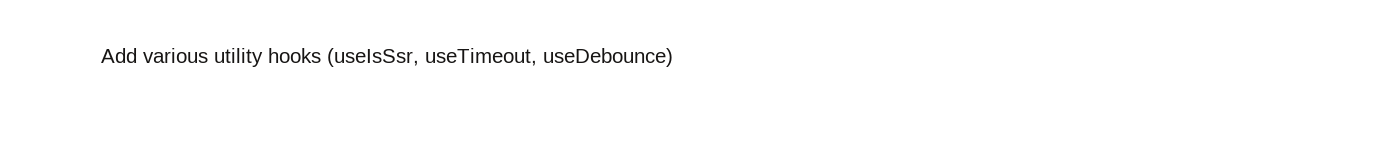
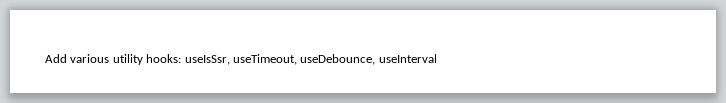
- Add various utility hooks (useIsSsr, useTimeout, useDebounce)
+ Add various utility hooks: useIsSsr, useTimeout, useDebounce, useInterval

